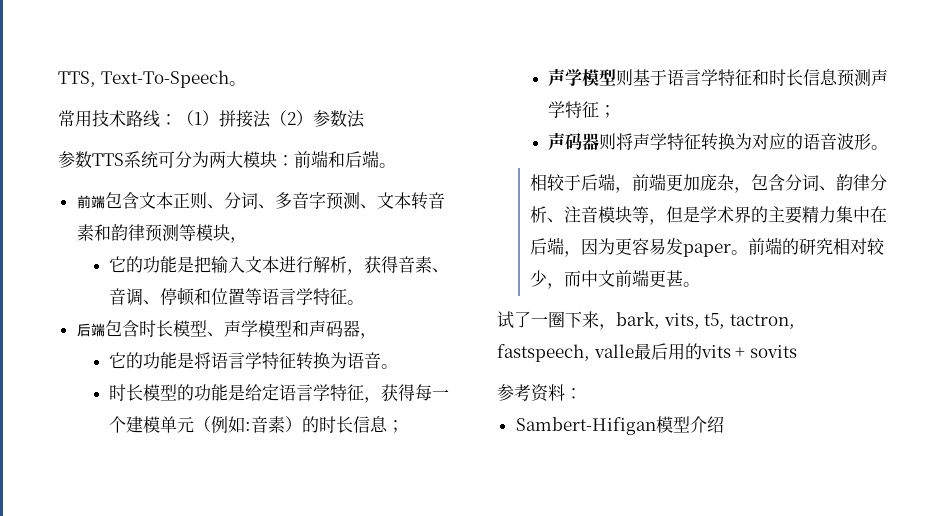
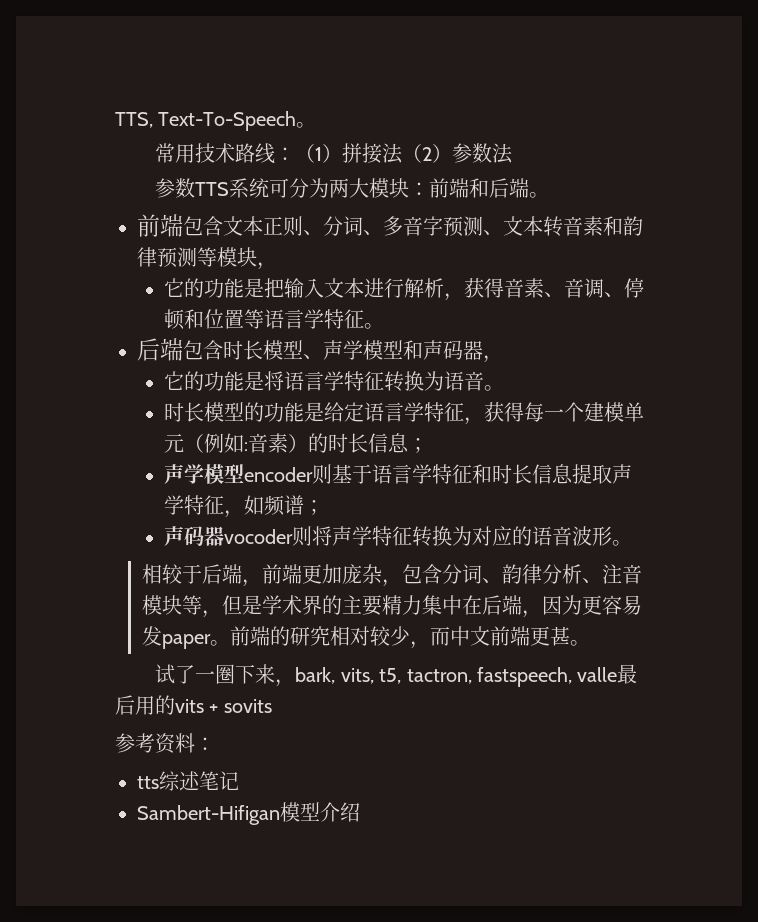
- 声学模型则基于语言学特征和时长信息预测声学特征；
+ 声学模型encoder则基于语言学特征和时长信息提取声学特征，如频谱；
- 声码器则将声学特征转换为对应的语音波形。
+ 声码器vocoder则将声学特征转换为对应的语音波形。
+ tts综述笔记

